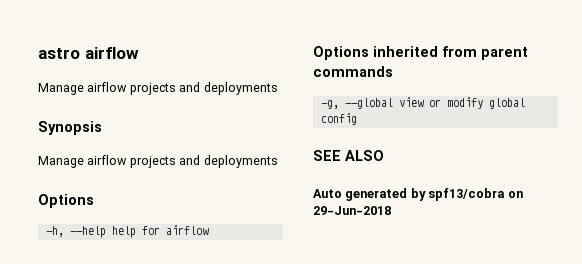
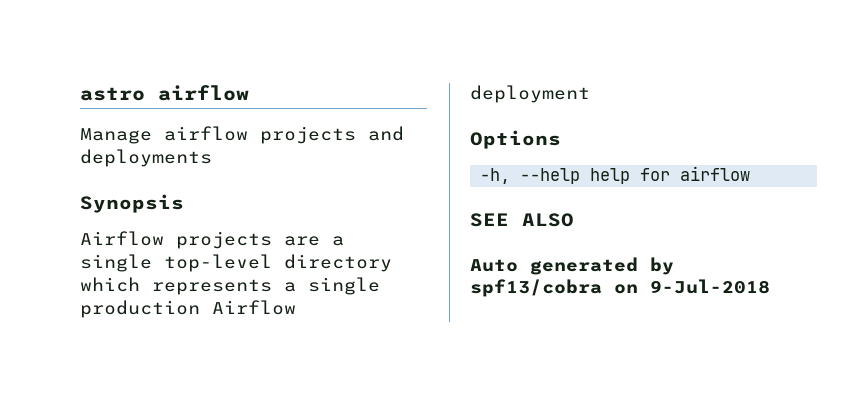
  Synopsis
- Manage airflow projects and deployments
+ Airflow projects are a single top-level directory which represents a single production Airflow deployment
- Options inherited from parent commands
- -g, --global view or modify global config
- Auto generated by spf13/cobra on 29-Jun-2018
+ Auto generated by spf13/cobra on 9-Jul-2018

